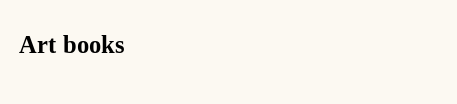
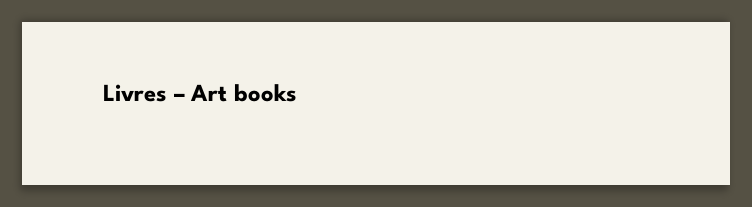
- Art books
+ Livres – Art books

